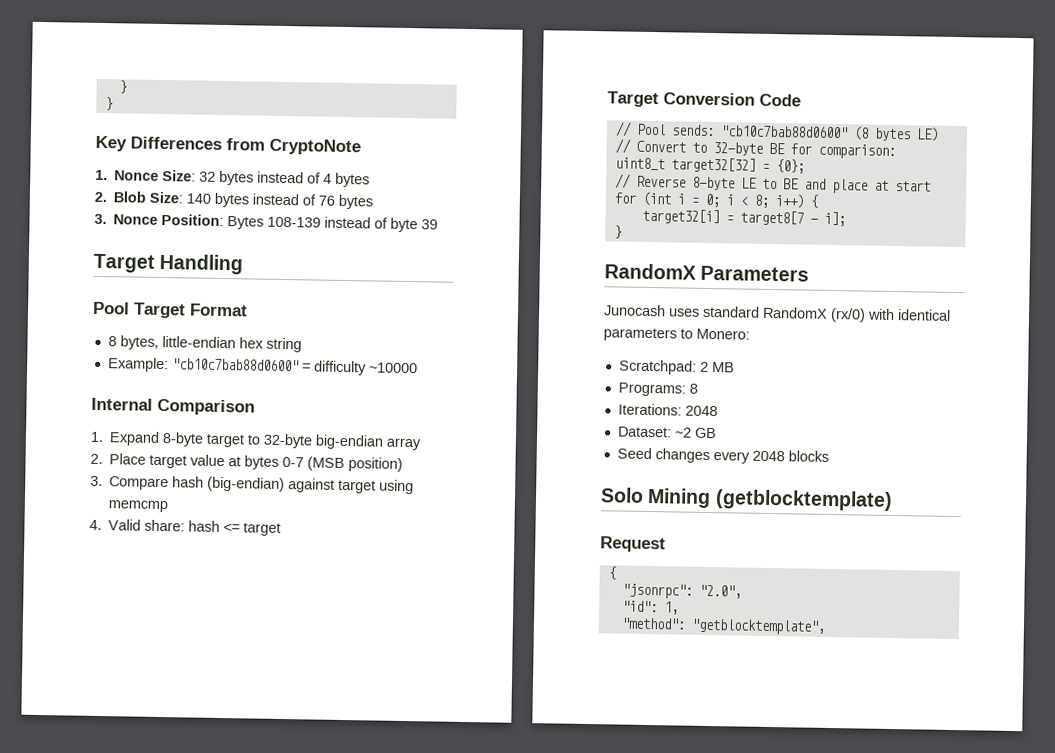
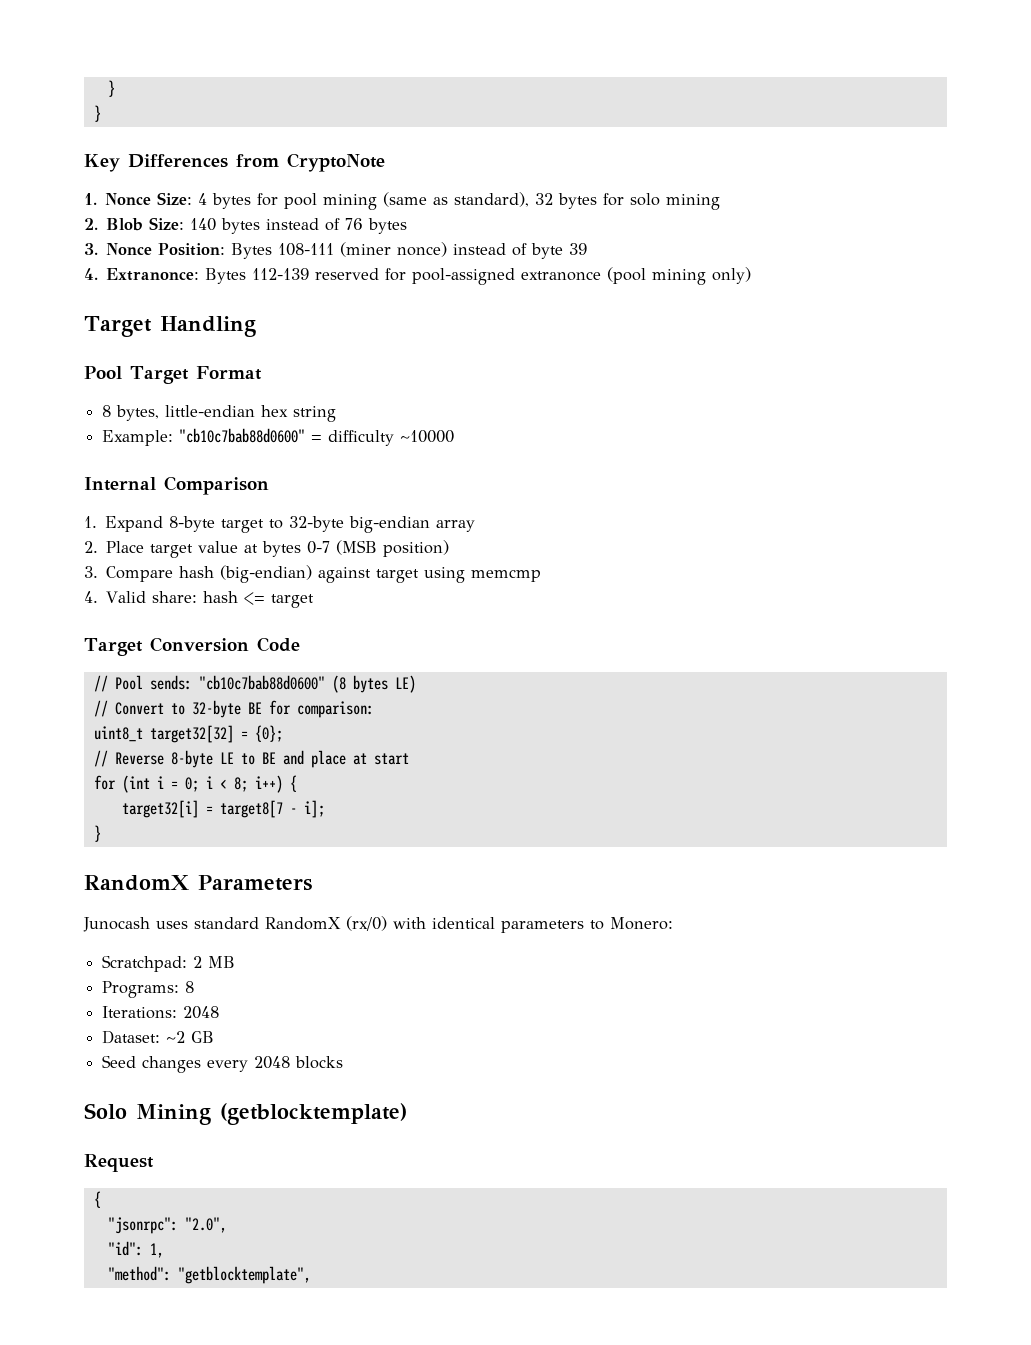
- 1. Nonce Size: 32 bytes instead of 4 bytes
+ 1. Nonce Size: 4 bytes for pool mining (same as standard), 32 bytes for solo mining
- 3. Nonce Position: Bytes 108-139 instead of byte 39
+ 3. Nonce Position: Bytes 108-111 (miner nonce) instead of byte 39
+ 4. Extranonce: Bytes 112-139 reserved for pool-assigned extranonce (pool mining only)

